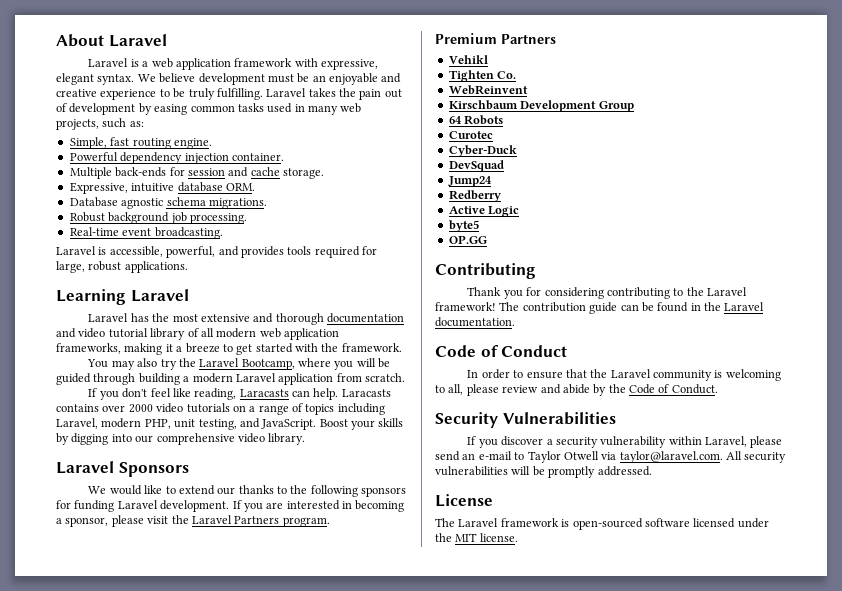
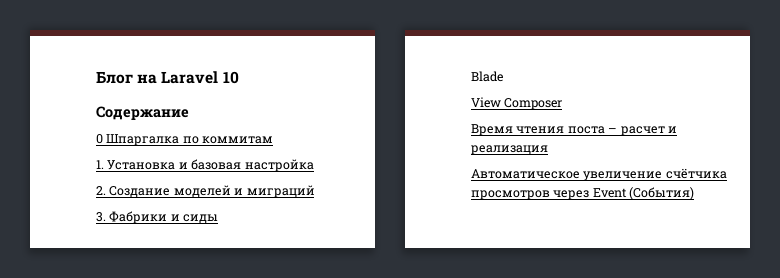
- About Laravel
- Laravel is a web application framework with expressive, elegant syntax. We believe development must be an enjoyable and creative experience to be truly fulfilling. Laravel takes the pain out of development by easing common tasks used in many web projects, such as:
- Simple, fast routing engine.
- Powerful dependency injection container.
- Multiple back-ends for session and cache storage.
- Expressive, intuitive database ORM.
- Database agnostic schema migrations.
- Robust background job processing.
- Real-time event broadcasting.
- Laravel is accessible, powerful, and provides tools required for large, robust applications.
- Learning Laravel
- Laravel has the most extensive and thorough documentation and video tutorial library of all modern web application frameworks, making it a breeze to get started with the framework.
- You may also try the Laravel Bootcamp, where you will be guided through building a modern Laravel application from scratch.
- If you don't feel like reading, Laracasts can help. Laracasts contains over 2000 video tutorials on a range of topics including Laravel, modern PHP, unit testing, and JavaScript. Boost your skills by digging into our comprehensive video library.
- Laravel Sponsors
- We would like to extend our thanks to the following sponsors for funding Laravel development. If you are interested in becoming a sponsor, please visit the Laravel Partners program.
- Premium Partners
- Vehikl
- Tighten Co.
- WebReinvent
- Kirschbaum Development Group
- 64 Robots
- Curotec
- Cyber-Duck
- DevSquad
- Jump24
- Redberry
- Active Logic
- byte5
- OP.GG
- Contributing
- Thank you for considering contributing to the Laravel framework! The contribution guide can be found in the Laravel documentation.
- Code of Conduct
- In order to ensure that the Laravel community is welcoming to all, please review and abide by the Code of Conduct.
- Security Vulnerabilities
- If you discover a security vulnerability within Laravel, please send an e-mail to Taylor Otwell via taylor@laravel.com. All security vulnerabilities will be promptly addressed.
- License
- The Laravel framework is open-sourced software licensed under the MIT license.
+ Блог на Laravel 10
+ Содержание
+ 0 Шпаргалка по коммитам
+ 1. Установка и базовая настройка
+ 2. Создание моделей и миграций
+ 3. Фабрики и сиды
+ Blade
+ View Composer
+ Время чтения поста – расчет и реализация
+ Автоматическое увеличение счётчика просмотров через Event (События)

